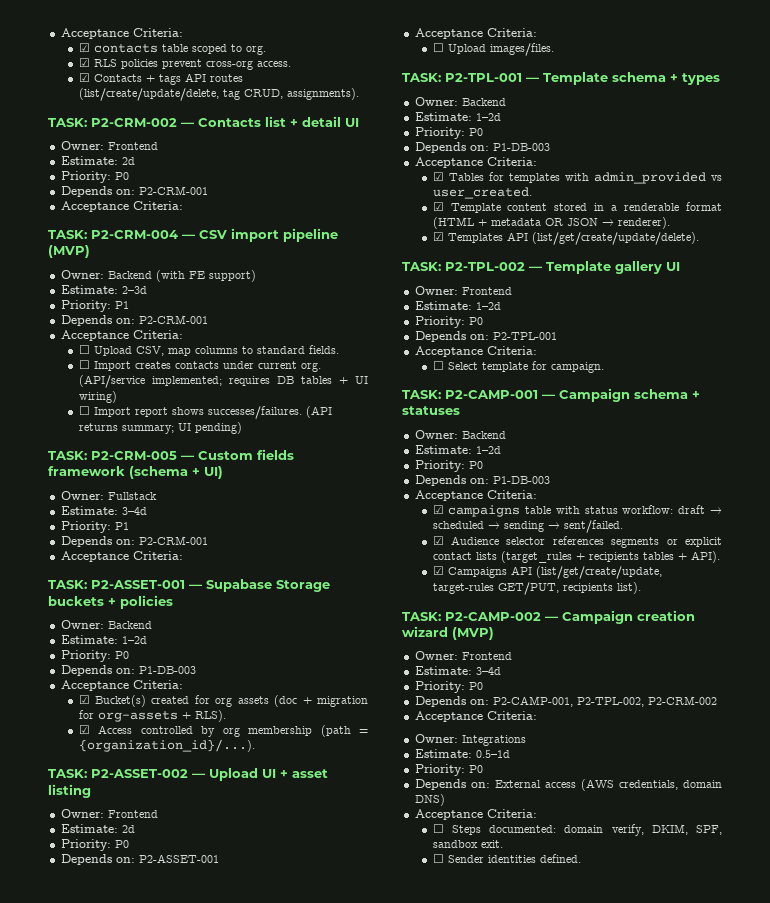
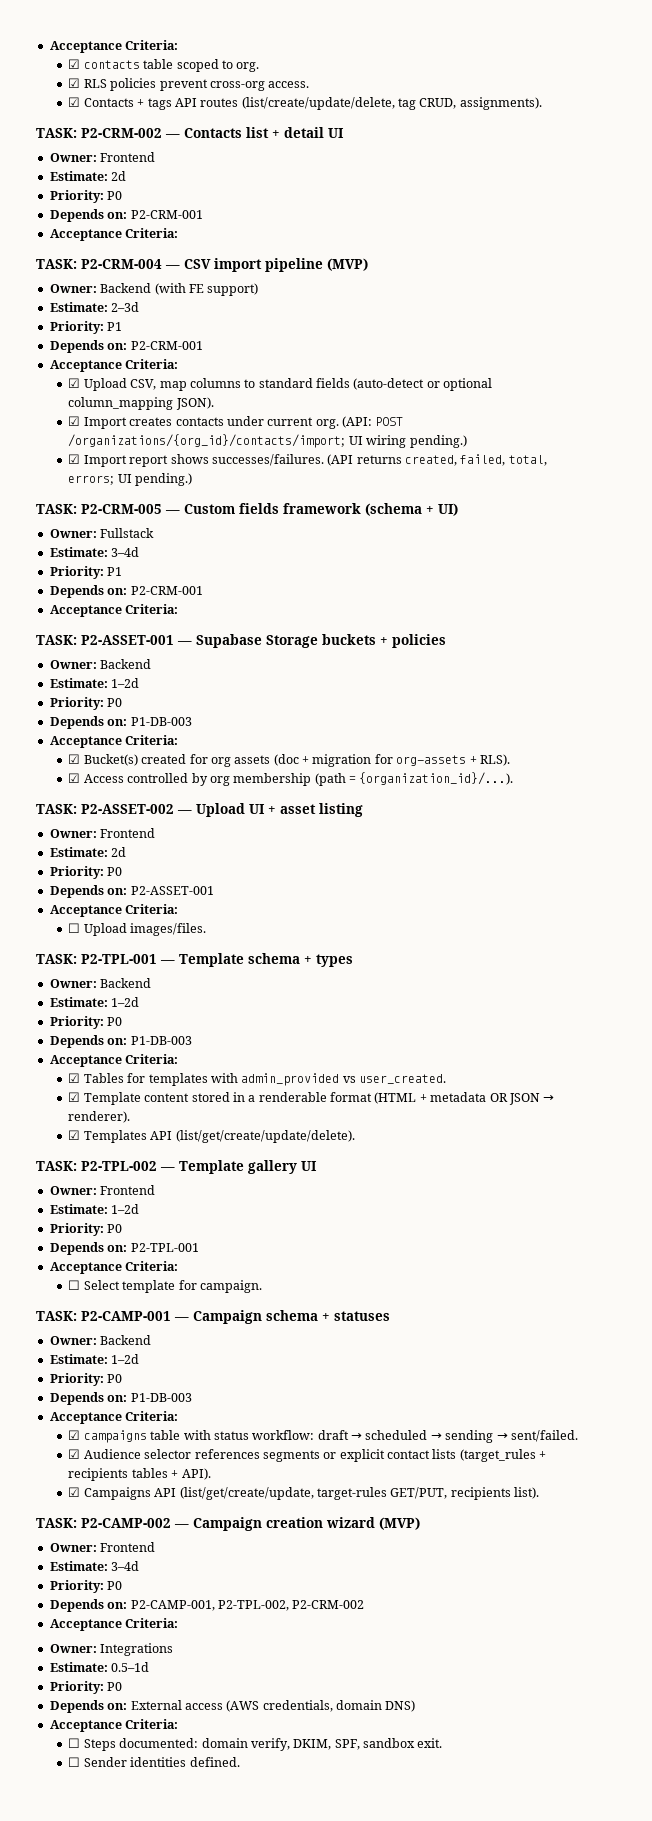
- ☐ Upload CSV, map columns to standard fields.
- ☐ Import creates contacts under current org.
+ ☑ Upload CSV, map columns to standard fields (auto-detect or optional column_mapping JSON).
+ ☑ Import creates contacts under current org.
- (API/service implemented; requires DB tables + UI wiring)
- ☐ Import report shows successes/failures.
+ (API: POST /organizations/{org_id}/contacts/import; UI wiring pending.)
+ ☑ Import report shows successes/failures.
- (API returns summary; UI pending)
+ (API returns created, failed, total, errors; UI pending.)

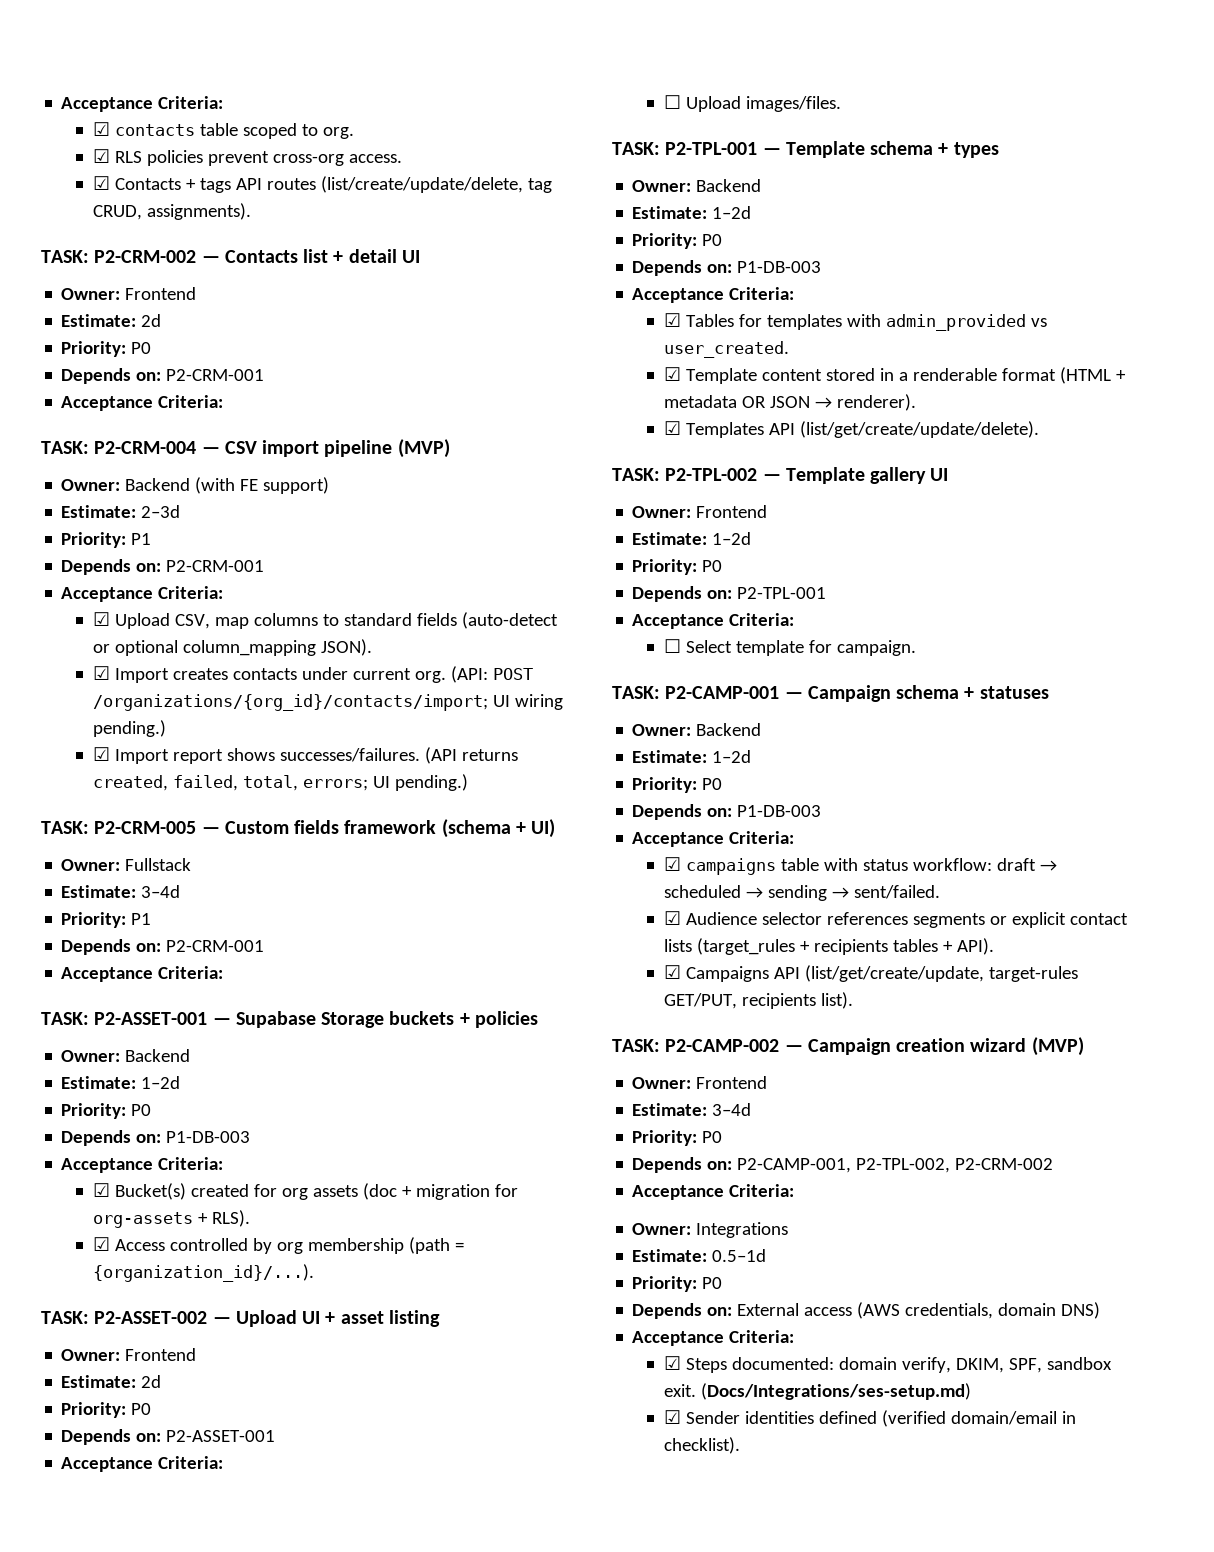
- ☐ Steps documented: domain verify, DKIM, SPF, sandbox exit.
- ☐ Sender identities defined.
+ ☑ Steps documented: domain verify, DKIM, SPF, sandbox exit. (Docs/Integrations/ses-setup.md)
+ ☑ Sender identities defined (verified domain/email in checklist).

